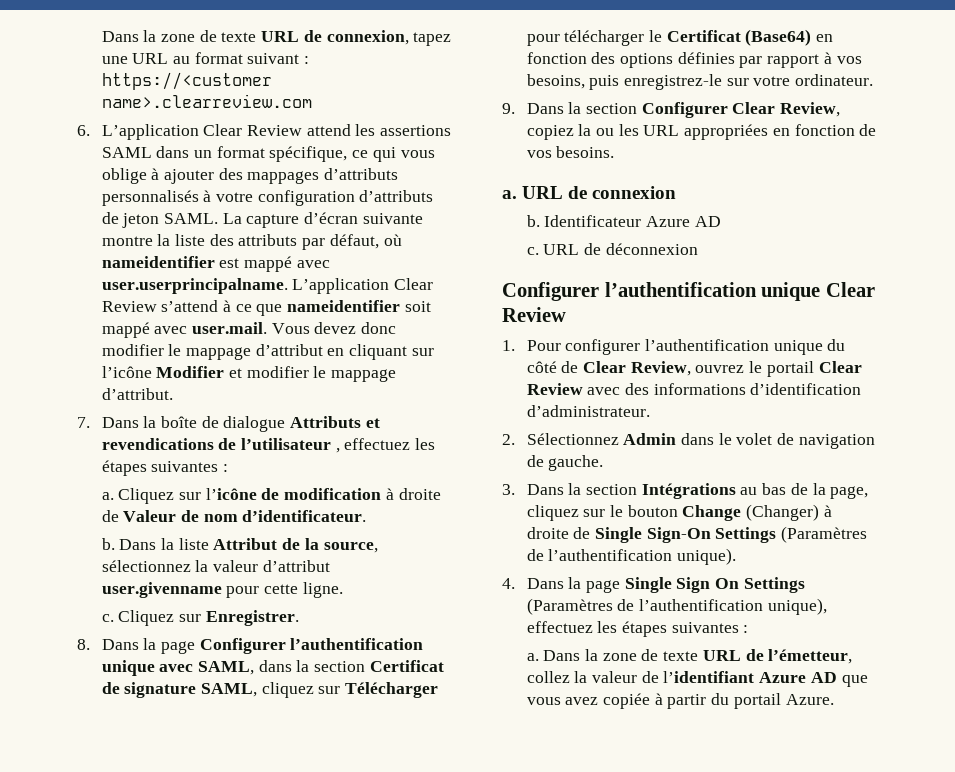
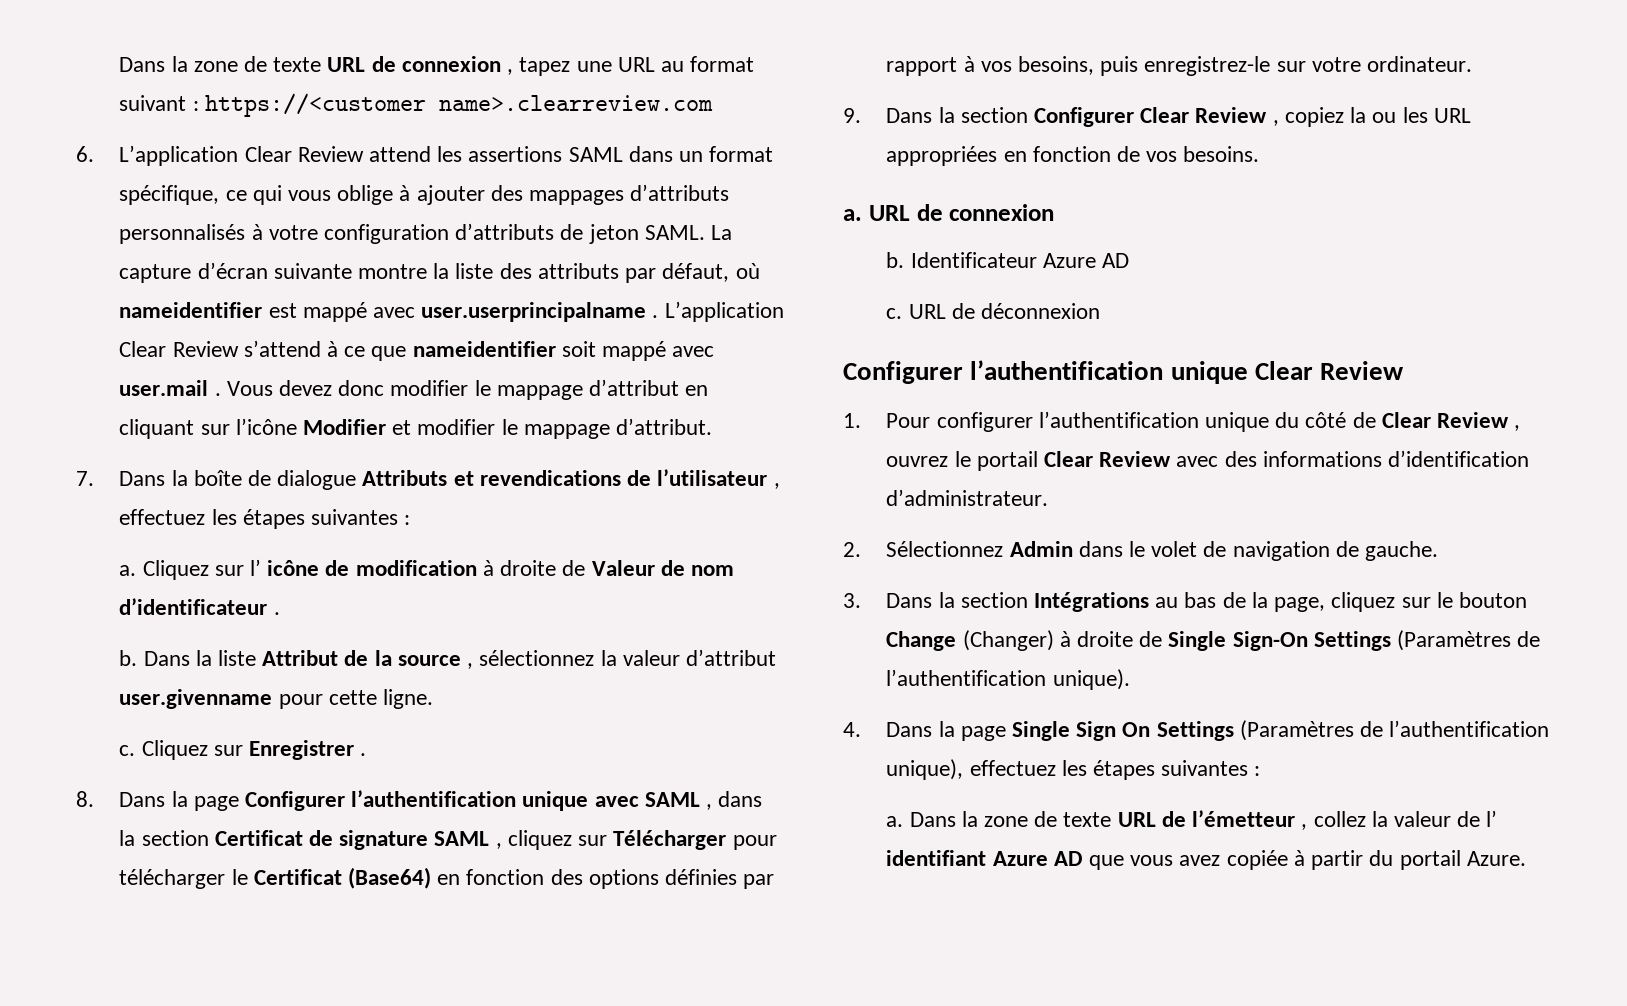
- Dans la zone de texte URL de connexion, tapez une URL au format suivant : https://<customer name>.clearreview.com
+ Dans la zone de texte URL de connexion , tapez une URL au format suivant : https://<customer name>.clearreview.com
- La capture d’écran suivante montre la liste des attributs par défaut, où nameidentifier est mappé avec user.userprincipalname. L’application Clear Review s’attend à ce que nameidentifier soit mappé avec user.mail. Vous devez donc modifier le mappage d’attribut en cliquant sur l’icône Modifier et modifier le mappage d’attribut.
+ La capture d’écran suivante montre la liste des attributs par défaut, où nameidentifier est mappé avec user.userprincipalname . L’application Clear Review s’attend à ce que nameidentifier soit mappé avec user.mail . Vous devez donc modifier le mappage d’attribut en cliquant sur l’icône Modifier et modifier le mappage d’attribut.
- Cliquez sur l’icône de modification à droite de Valeur de nom d’identificateur.
+ Cliquez sur l’ icône de modification à droite de Valeur de nom d’identificateur .
- Dans la liste Attribut de la source, sélectionnez la valeur d’attribut user.givenname pour cette ligne.
+ Dans la liste Attribut de la source , sélectionnez la valeur d’attribut user.givenname pour cette ligne.
- Cliquez sur Enregistrer.
+ Cliquez sur Enregistrer .
- 8. Dans la page Configurer l’authentification unique avec SAML, dans la section Certificat de signature SAML, cliquez sur Télécharger pour télécharger le Certificat (Base64) en fonction des options définies par rapport à vos besoins, puis enregistrez-le sur votre ordinateur.
+ 8. Dans la page Configurer l’authentification unique avec SAML , dans la section Certificat de signature SAML , cliquez sur Télécharger pour télécharger le Certificat (Base64) en fonction des options définies par rapport à vos besoins, puis enregistrez-le sur votre ordinateur.
- 9. Dans la section Configurer Clear Review, copiez la ou les URL appropriées en fonction de vos besoins.
+ 9. Dans la section Configurer Clear Review , copiez la ou les URL appropriées en fonction de vos besoins.
- 1. Pour configurer l’authentification unique du côté de Clear Review, ouvrez le portail Clear Review avec des informations d’identification d’administrateur.
+ 1. Pour configurer l’authentification unique du côté de Clear Review , ouvrez le portail Clear Review avec des informations d’identification d’administrateur.
- Dans la zone de texte URL de l’émetteur, collez la valeur de l’identifiant Azure AD que vous avez copiée à partir du portail Azure.
+ Dans la zone de texte URL de l’émetteur , collez la valeur de l’ identifiant Azure AD que vous avez copiée à partir du portail Azure.

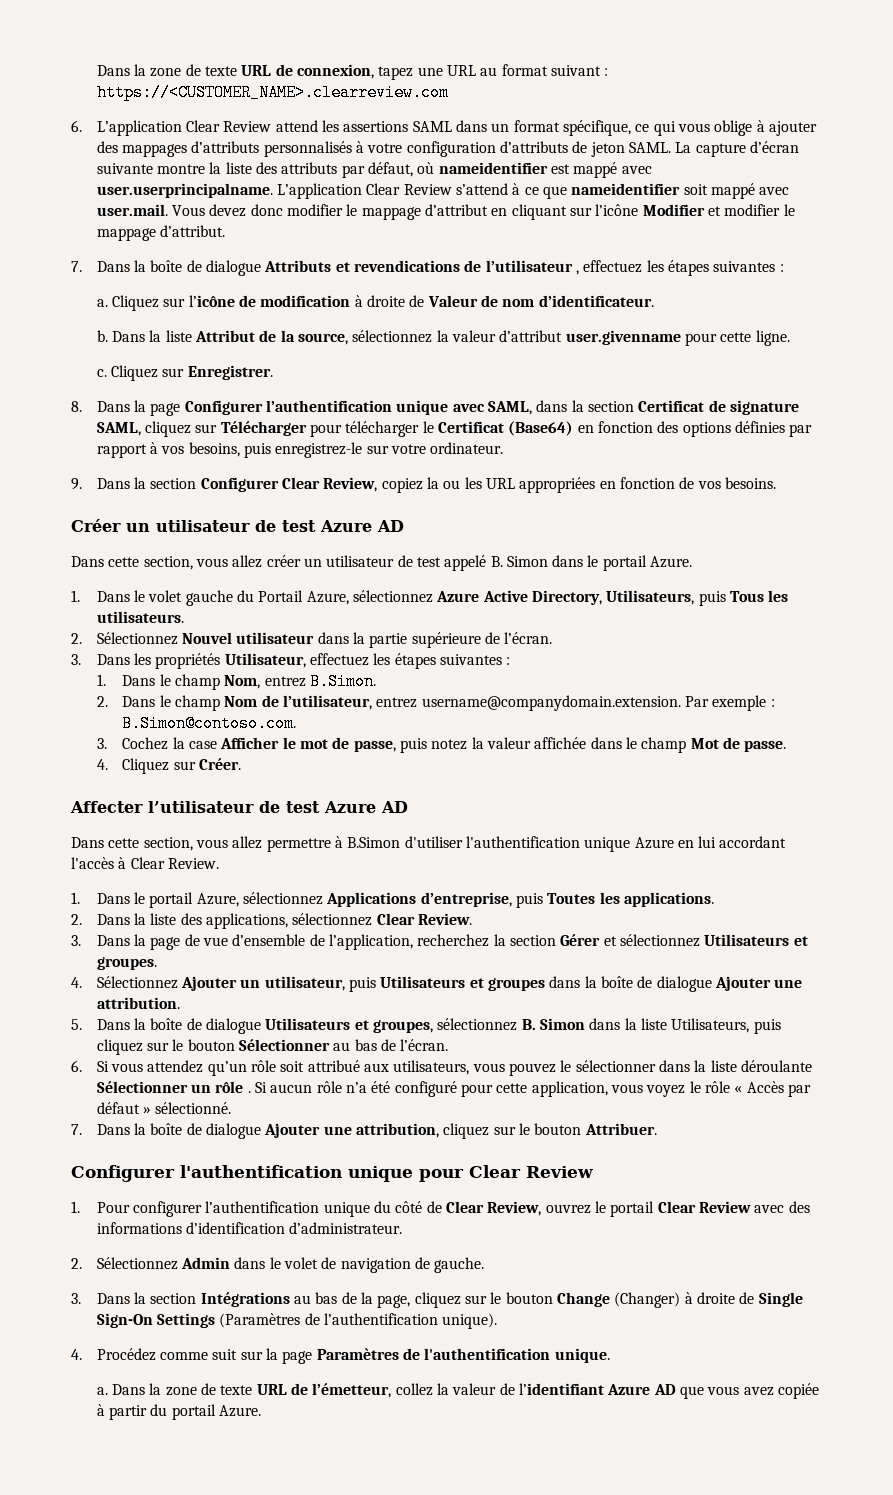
- Dans la zone de texte URL de connexion , tapez une URL au format suivant : https://<customer name>.clearreview.com
+ Dans la zone de texte URL de connexion, tapez une URL au format suivant : https://<CUSTOMER_NAME>.clearreview.com
- La capture d’écran suivante montre la liste des attributs par défaut, où nameidentifier est mappé avec user.userprincipalname . L’application Clear Review s’attend à ce que nameidentifier soit mappé avec user.mail . Vous devez donc modifier le mappage d’attribut en cliquant sur l’icône Modifier et modifier le mappage d’attribut.
+ La capture d’écran suivante montre la liste des attributs par défaut, où nameidentifier est mappé avec user.userprincipalname. L’application Clear Review s’attend à ce que nameidentifier soit mappé avec user.mail. Vous devez donc modifier le mappage d’attribut en cliquant sur l’icône Modifier et modifier le mappage d’attribut.
- Cliquez sur l’ icône de modification à droite de Valeur de nom d’identificateur .
+ Cliquez sur l’icône de modification à droite de Valeur de nom d’identificateur.
- Dans la liste Attribut de la source , sélectionnez la valeur d’attribut user.givenname pour cette ligne.
+ Dans la liste Attribut de la source, sélectionnez la valeur d’attribut user.givenname pour cette ligne.
- Cliquez sur Enregistrer .
+ Cliquez sur Enregistrer.
- 8. Dans la page Configurer l’authentification unique avec SAML , dans la section Certificat de signature SAML , cliquez sur Télécharger pour télécharger le Certificat (Base64) en fonction des options définies par rapport à vos besoins, puis enregistrez-le sur votre ordinateur.
+ 8. Dans la page Configurer l’authentification unique avec SAML, dans la section Certificat de signature SAML, cliquez sur Télécharger pour télécharger le Certificat (Base64) en fonction des options définies par rapport à vos besoins, puis enregistrez-le sur votre ordinateur.
- 9. Dans la section Configurer Clear Review , copiez la ou les URL appropriées en fonction de vos besoins.
+ 9. Dans la section Configurer Clear Review, copiez la ou les URL appropriées en fonction de vos besoins.
- a. URL de connexion
- b. Identificateur Azure AD
- c. URL de déconnexion
- Configurer l’authentification unique Clear Review
+ Créer un utilisateur de test Azure AD
+ Dans cette section, vous allez créer un utilisateur de test appelé B. Simon dans le portail Azure.
+ 1. Dans le volet gauche du Portail Azure, sélectionnez Azure Active Directory, Utilisateurs, puis Tous les utilisateurs.
+ 2. Sélectionnez Nouvel utilisateur dans la partie supérieure de l’écran.
+ 3. Dans les propriétés Utilisateur, effectuez les étapes suivantes :
+ 1. Dans le champ Nom, entrez B.Simon.
+ 2. Dans le champ Nom de l’utilisateur, entrez username@companydomain.extension. Par exemple : B.Simon@contoso.com.
+ 3. Cochez la case Afficher le mot de passe, puis notez la valeur affichée dans le champ Mot de passe.
+ 4. Cliquez sur Créer.
+ Affecter l’utilisateur de test Azure AD
+ Dans cette section, vous allez permettre à B.Simon d'utiliser l'authentification unique Azure en lui accordant l'accès à Clear Review.
+ 1. Dans le portail Azure, sélectionnez Applications d’entreprise, puis Toutes les applications.
+ 2. Dans la liste des applications, sélectionnez Clear Review.
+ 3. Dans la page de vue d’ensemble de l’application, recherchez la section Gérer et sélectionnez Utilisateurs et groupes.
+ 4. Sélectionnez Ajouter un utilisateur, puis Utilisateurs et groupes dans la boîte de dialogue Ajouter une attribution.
+ 5. Dans la boîte de dialogue Utilisateurs et groupes, sélectionnez B. Simon dans la liste Utilisateurs, puis cliquez sur le bouton Sélectionner au bas de l’écran.
+ 6. Si vous attendez qu’un rôle soit attribué aux utilisateurs, vous pouvez le sélectionner dans la liste déroulante Sélectionner un rôle . Si aucun rôle n’a été configuré pour cette application, vous voyez le rôle « Accès par défaut » sélectionné.
+ 7. Dans la boîte de dialogue Ajouter une attribution, cliquez sur le bouton Attribuer.
+ Configurer l'authentification unique pour Clear Review
- 1. Pour configurer l’authentification unique du côté de Clear Review , ouvrez le portail Clear Review avec des informations d’identification d’administrateur.
+ 1. Pour configurer l’authentification unique du côté de Clear Review, ouvrez le portail Clear Review avec des informations d’identification d’administrateur.
- 4. Dans la page Single Sign On Settings (Paramètres de l’authentification unique), effectuez les étapes suivantes :
+ 4. Procédez comme suit sur la page Paramètres de l'authentification unique.
- Dans la zone de texte URL de l’émetteur , collez la valeur de l’ identifiant Azure AD que vous avez copiée à partir du portail Azure.
+ Dans la zone de texte URL de l’émetteur, collez la valeur de l’identifiant Azure AD que vous avez copiée à partir du portail Azure.

